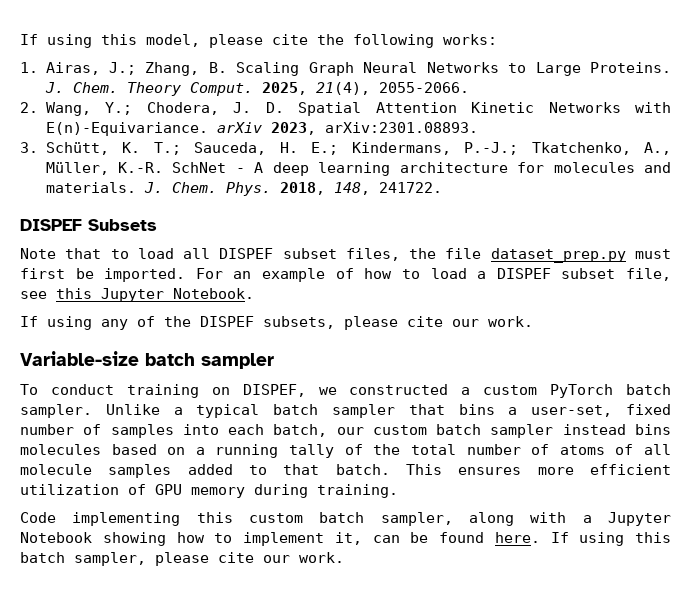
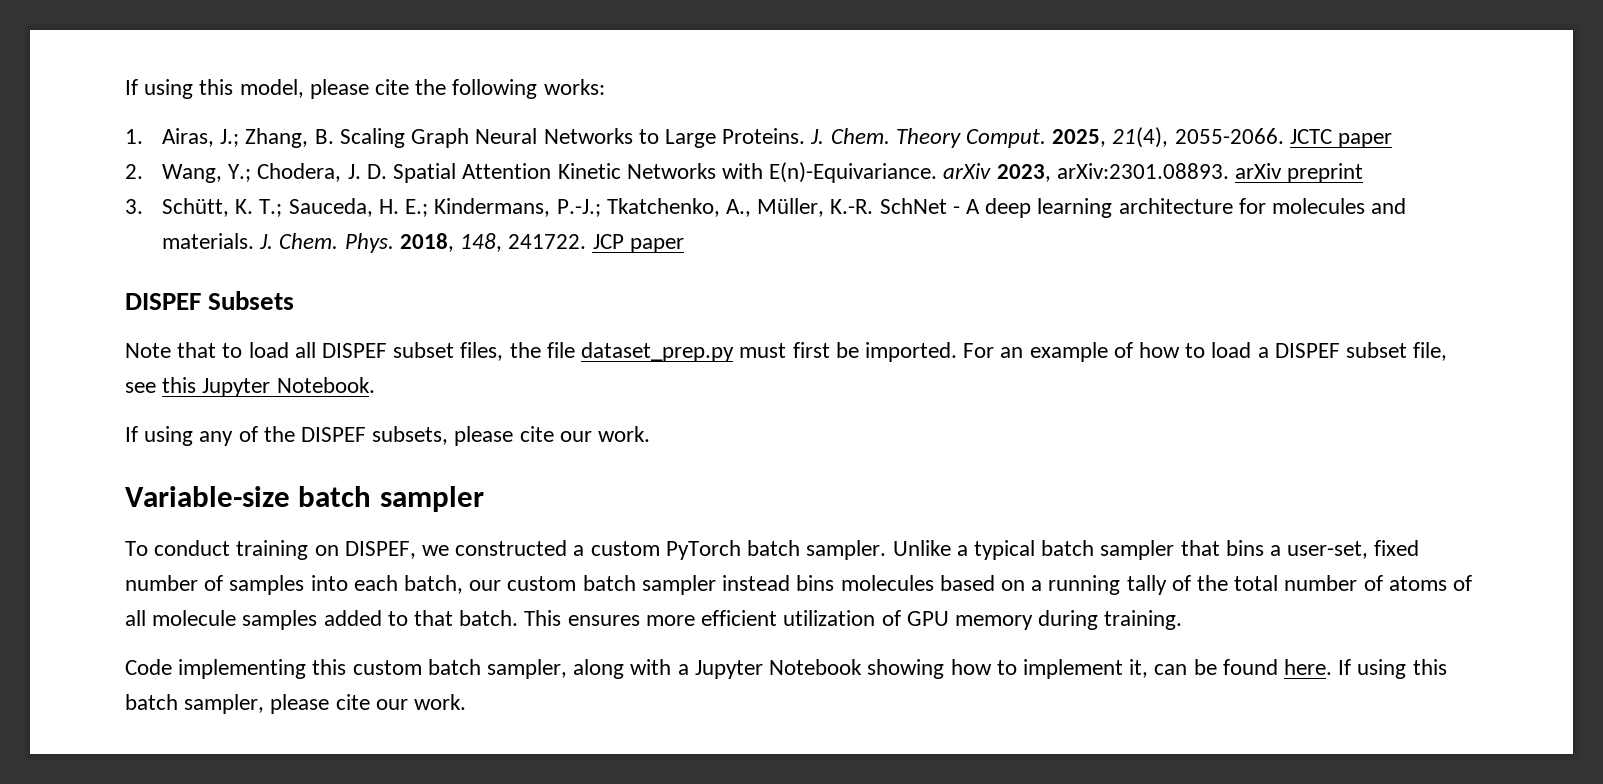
+ JCTC paper
- 2. Wang, Y.; Chodera, J. D. Spatial Attention Kinetic Networks with E(n)-Equivariance. arXiv 2023, arXiv:2301.08893.
+ 2. Wang, Y.; Chodera, J. D. Spatial Attention Kinetic Networks with E(n)-Equivariance. arXiv 2023, arXiv:2301.08893. arXiv preprint
+ JCP paper

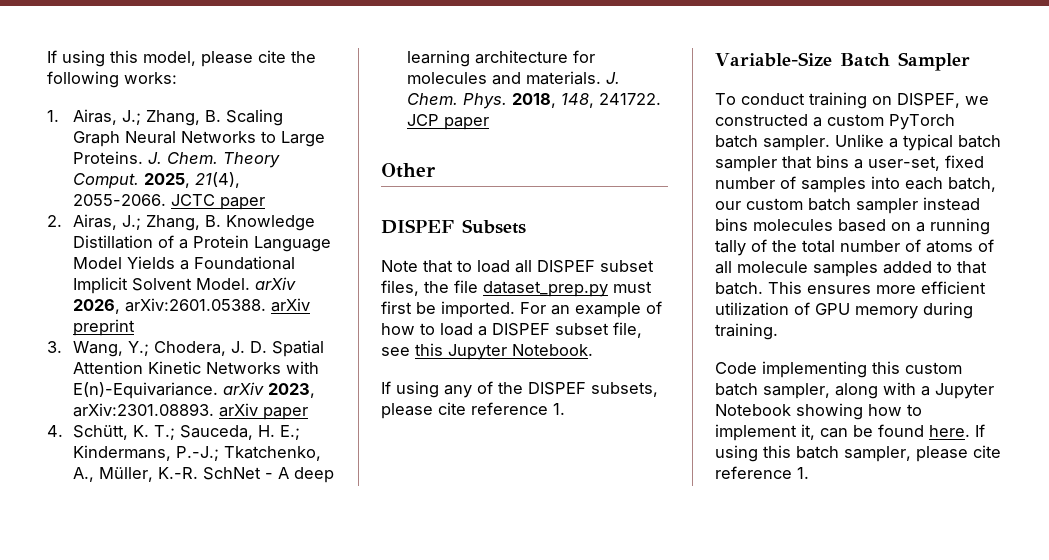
- 2. Wang, Y.; Chodera, J. D. Spatial Attention Kinetic Networks with E(n)-Equivariance. arXiv 2023, arXiv:2301.08893. arXiv preprint
- 3. Schütt, K. T.; Sauceda, H. E.; Kindermans, P.-J.; Tkatchenko, A., Müller, K.-R. SchNet - A deep learning architecture for molecules and materials.
+ 2. Airas, J.; Zhang, B. Knowledge Distillation of a Protein Language Model Yields a Foundational Implicit Solvent Model. arXiv 2026, arXiv:2601.05388. arXiv preprint
+ 3. Wang, Y.; Chodera, J. D. Spatial Attention Kinetic Networks with E(n)-Equivariance. arXiv 2023, arXiv:2301.08893. arXiv paper
+ 4. Schütt, K. T.; Sauceda, H. E.; Kindermans, P.-J.; Tkatchenko, A., Müller, K.-R. SchNet - A deep learning architecture for molecules and materials.
+ Other
- If using any of the DISPEF subsets, please cite our work.
- Variable-size batch sampler
+ If using any of the DISPEF subsets, please cite reference 1.
+ Variable-Size Batch Sampler
- If using this batch sampler, please cite our work.
+ If using this batch sampler, please cite reference 1.

